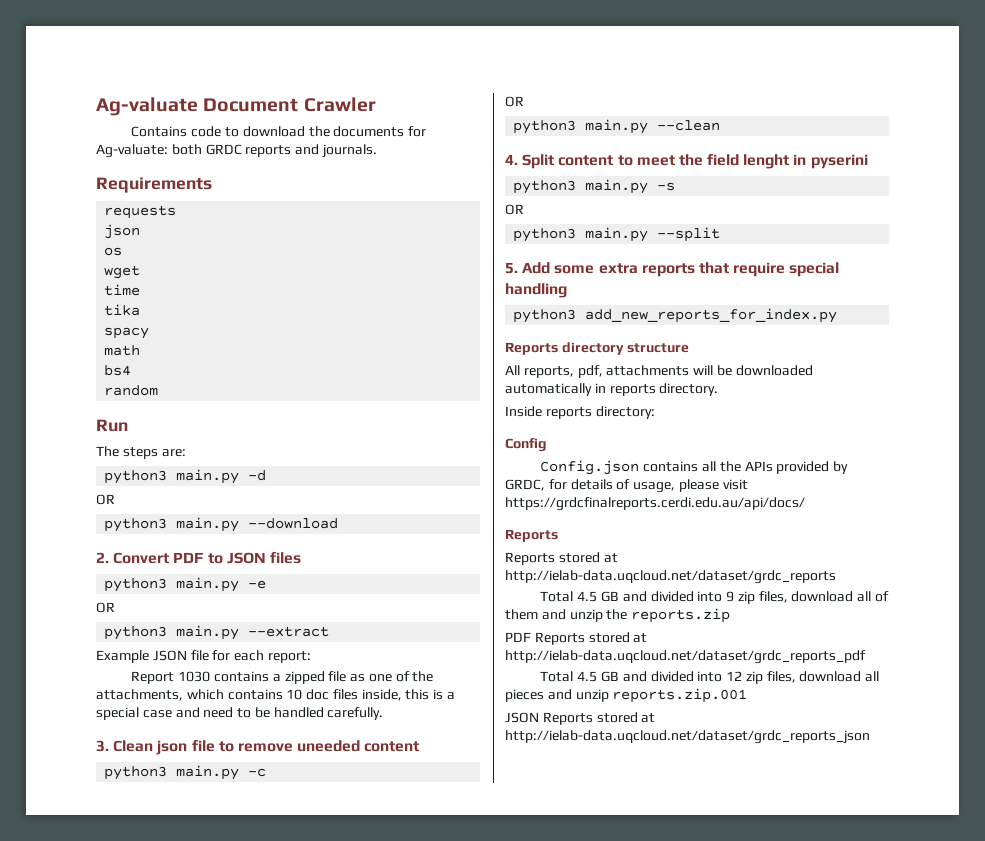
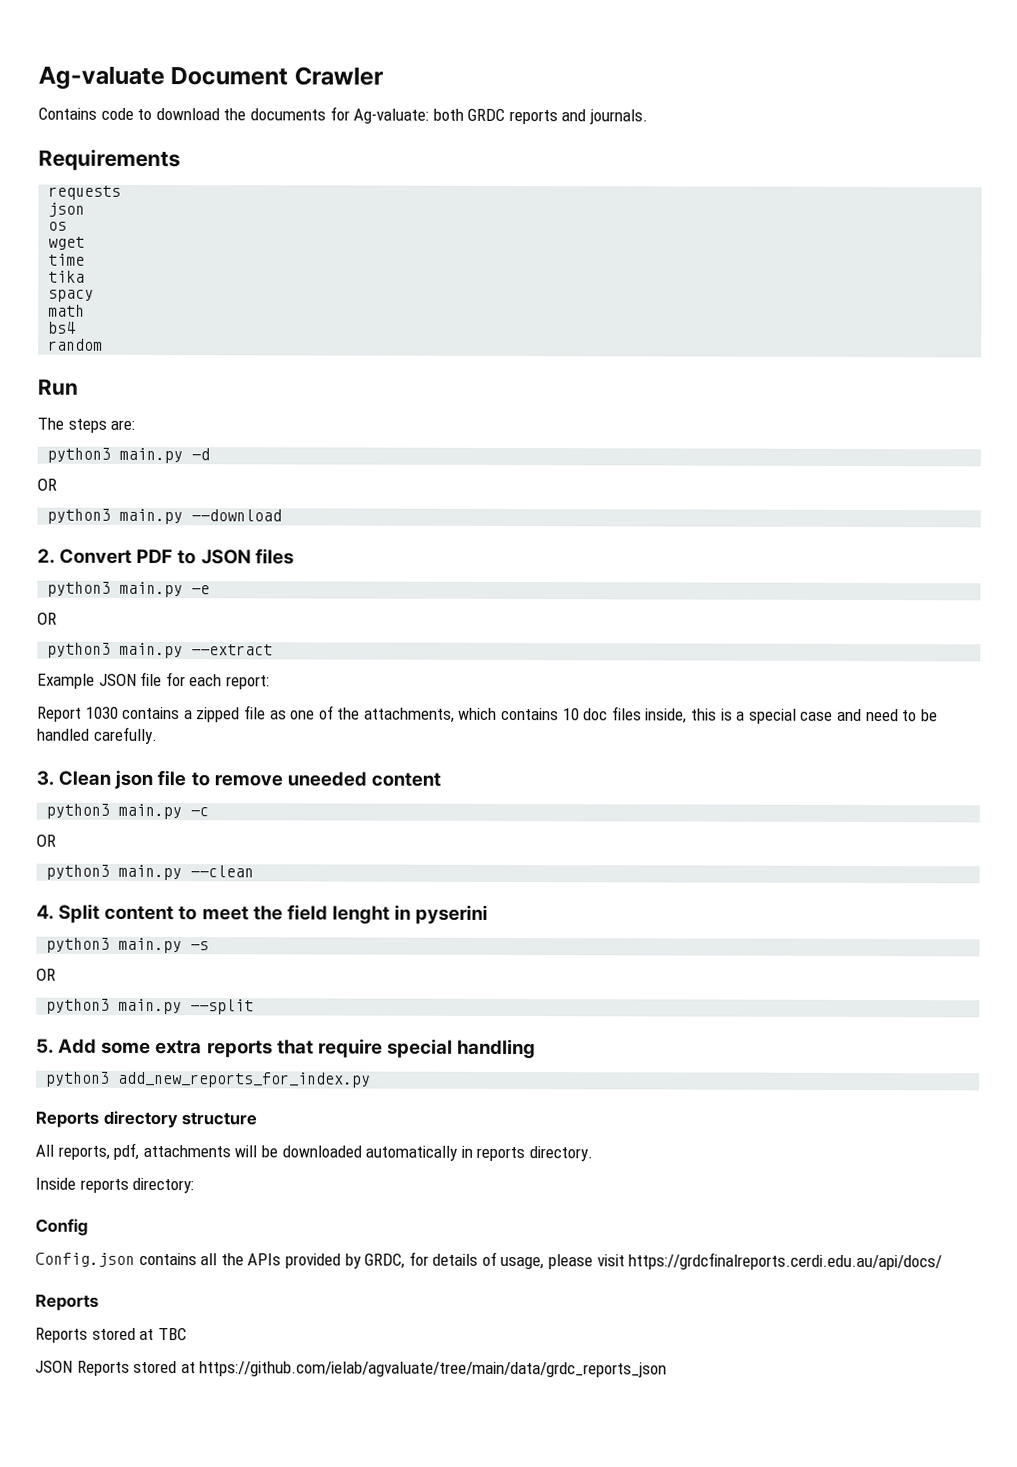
- Reports stored at http://ielab-data.uqcloud.net/dataset/grdc_reports
- Total 4.5 GB and divided into 9 zip files, download all of them and unzip the reports.zip
- PDF Reports stored at http://ielab-data.uqcloud.net/dataset/grdc_reports_pdf
- Total 4.5 GB and divided into 12 zip files, download all pieces and unzip reports.zip.001
+ Reports stored at TBC
- JSON Reports stored at http://ielab-data.uqcloud.net/dataset/grdc_reports_json
+ JSON Reports stored at https://github.com/ielab/agvaluate/tree/main/data/grdc_reports_json

